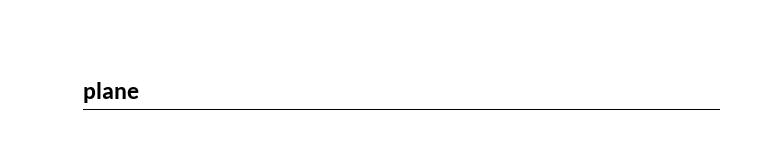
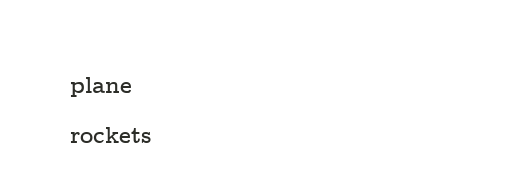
+ rockets

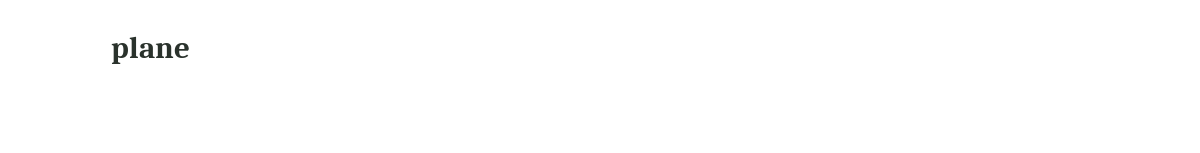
- rockets

